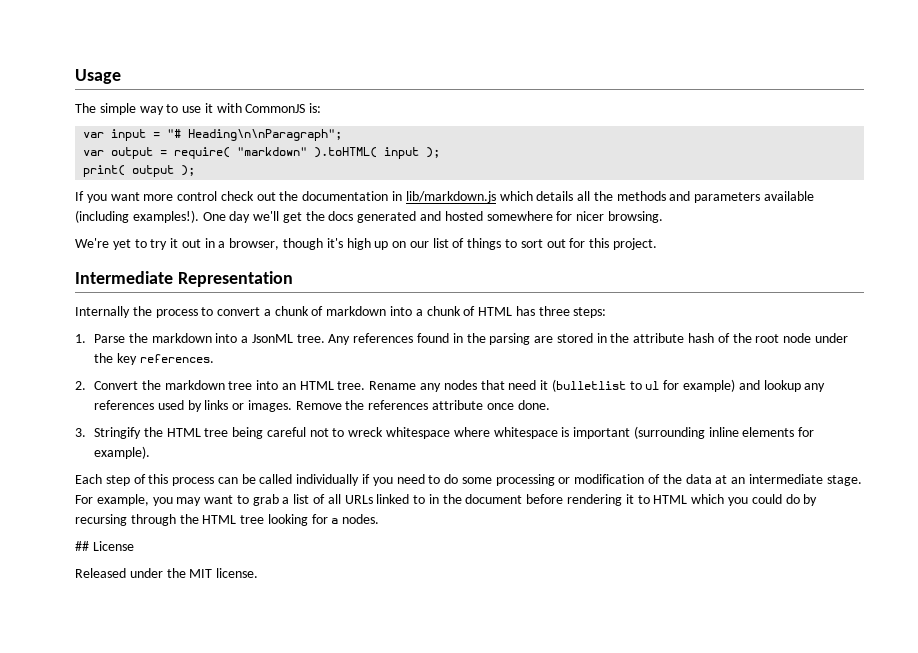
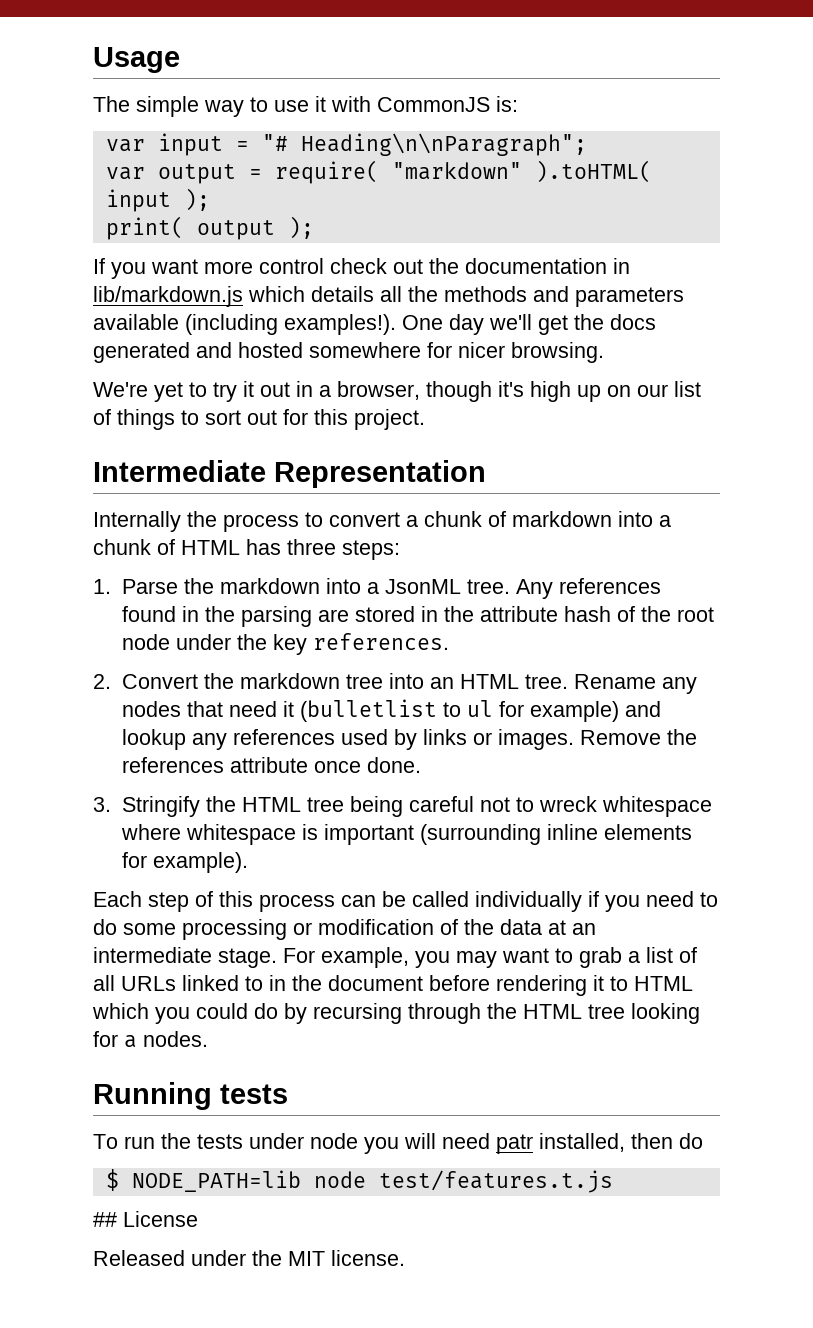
+ Running tests
+ To run the tests under node you will need patr installed, then do
+ $ NODE_PATH=lib node test/features.t.js

